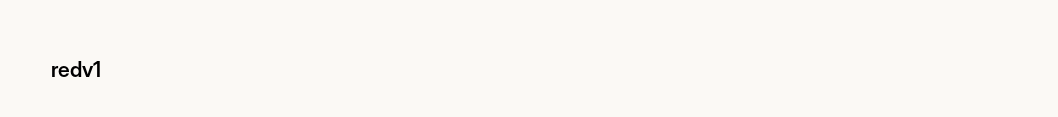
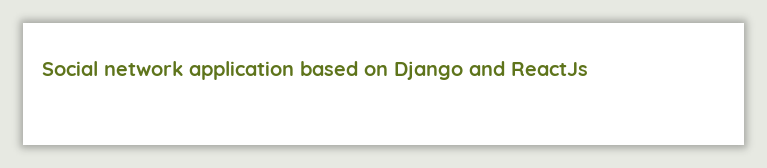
- redv1
+ Social network application based on Django and ReactJs

